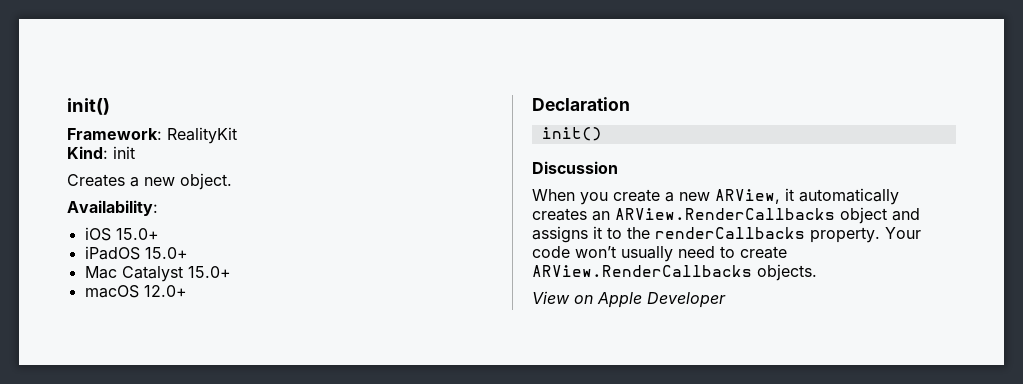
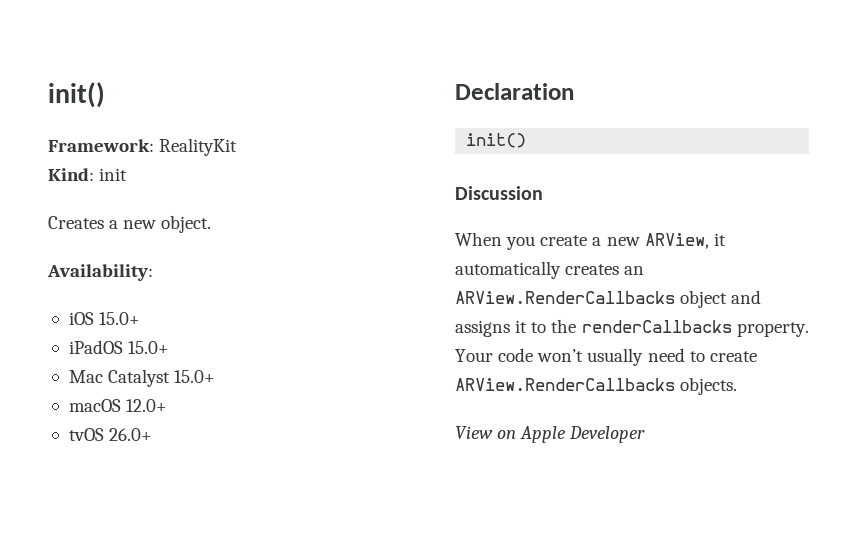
+ tvOS 26.0+

